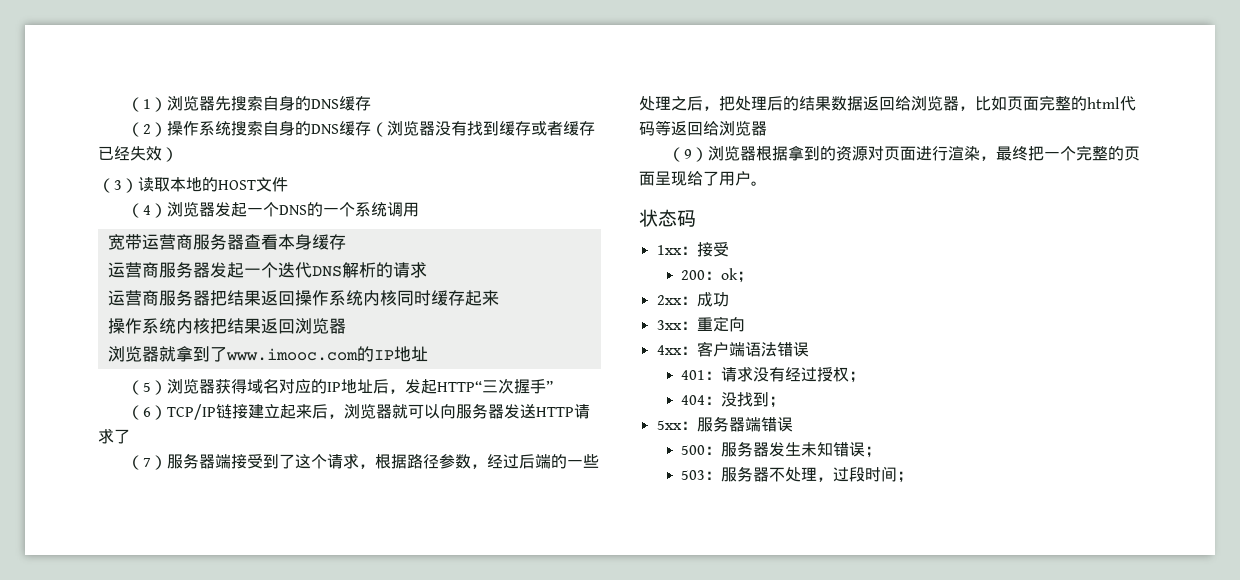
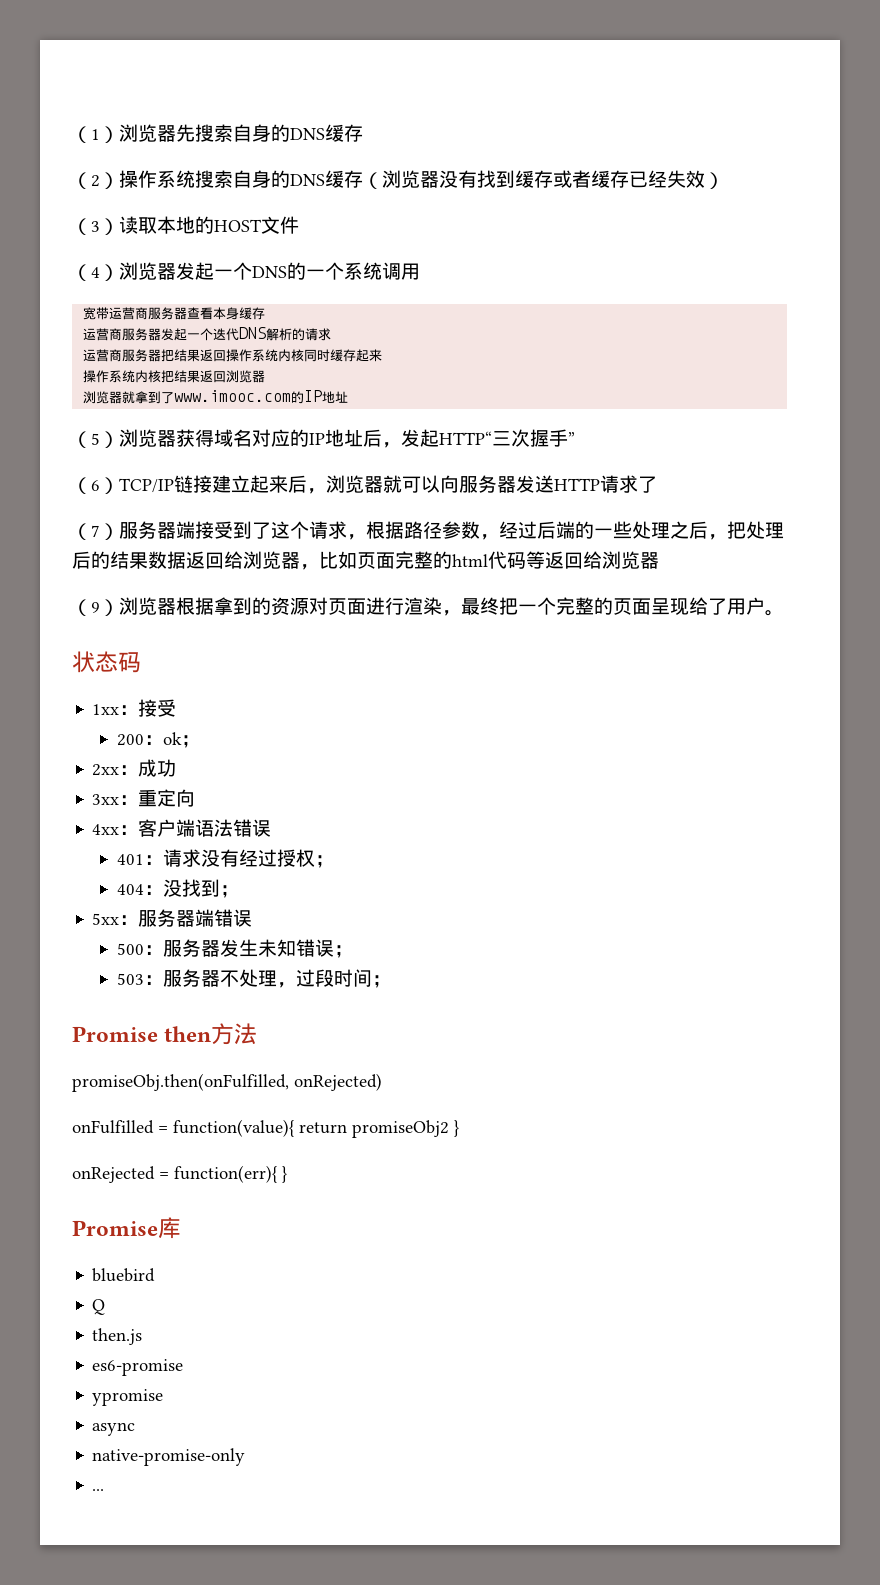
+ Promise then方法
+ promiseObj.then(onFulfilled, onRejected)
+ onFulfilled = function(value){ return promiseObj2 }
+ onRejected = function(err){ }
+ Promise库
+ bluebird
+ Q
+ then.js
+ es6-promise
+ ypromise
+ async
+ native-promise-only
+ ...

